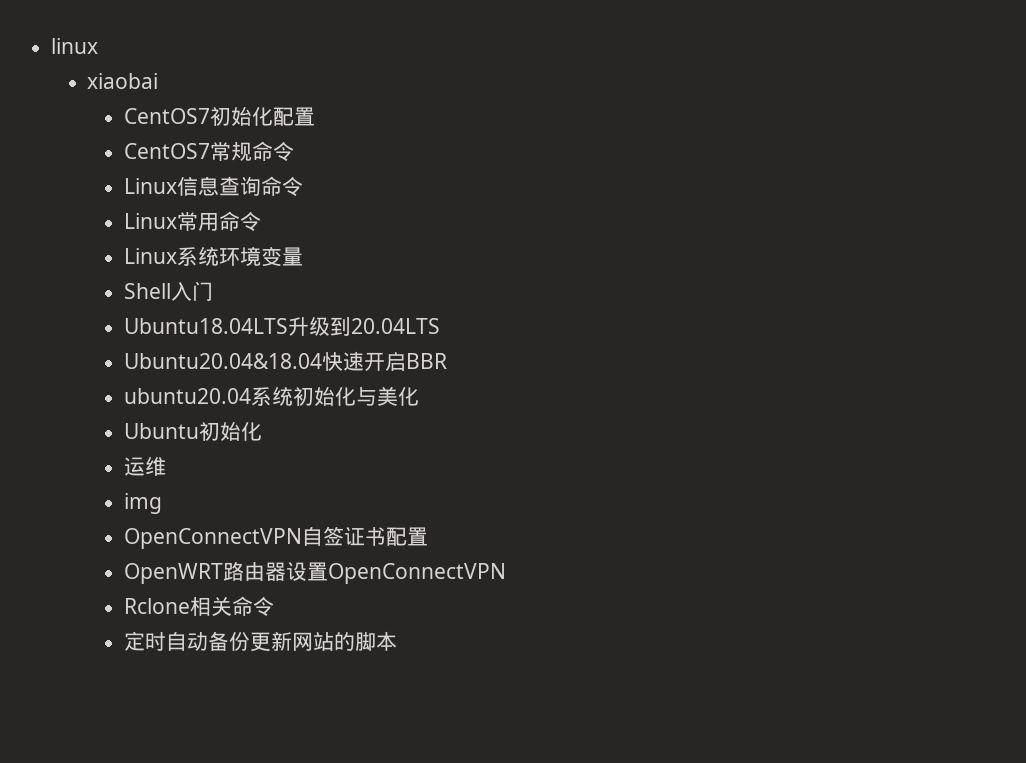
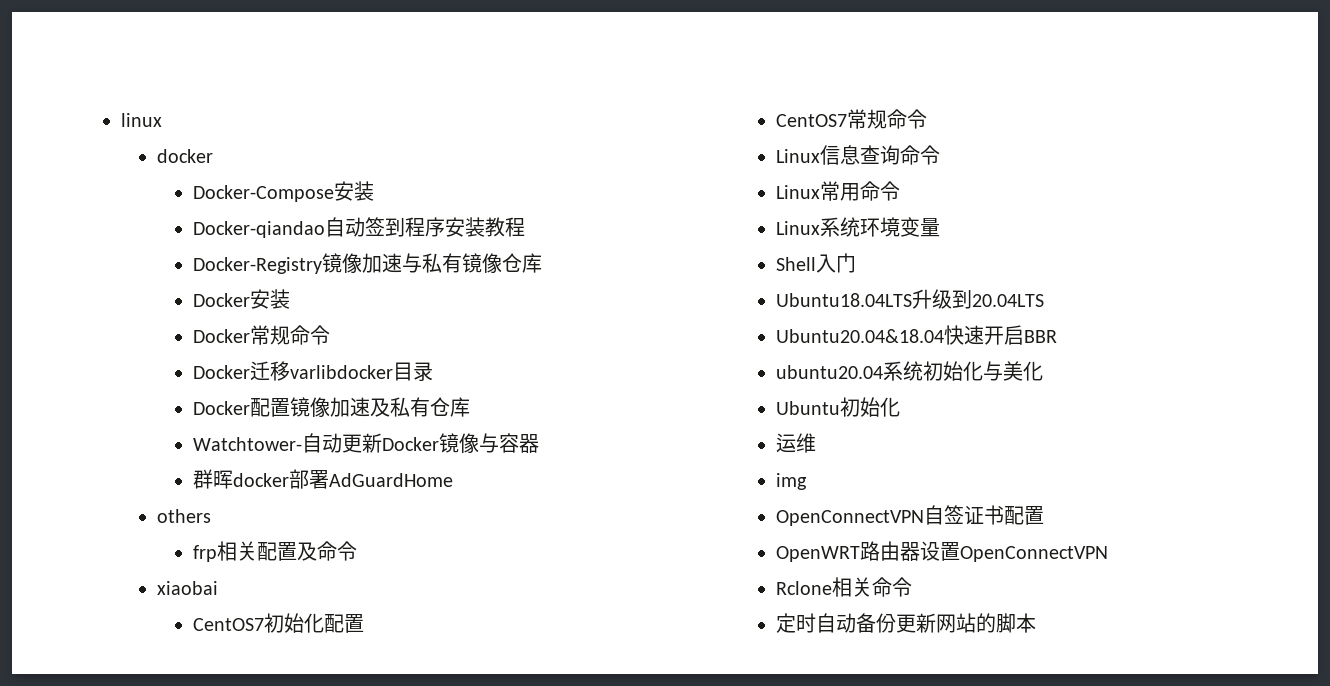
  linux
+ docker
+ Docker-Compose安装
+ Docker-qiandao自动签到程序安装教程
+ Docker-Registry镜像加速与私有镜像仓库
+ Docker安装
+ Docker常规命令
+ Docker迁移varlibdocker目录
+ Docker配置镜像加速及私有仓库
+ Watchtower-自动更新Docker镜像与容器
+ 群晖docker部署AdGuardHome
+ others
+ frp相关配置及命令

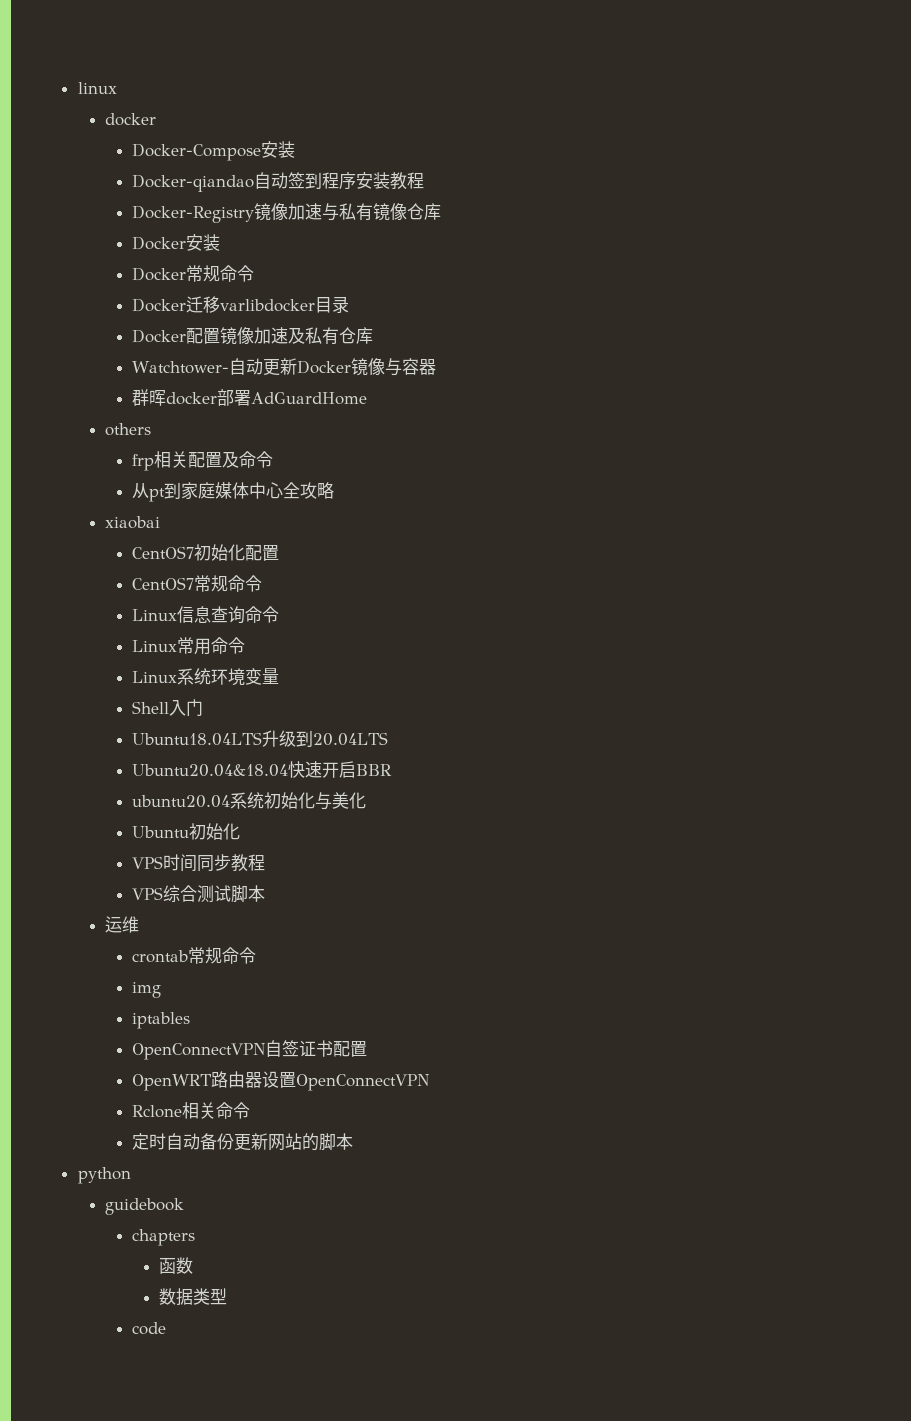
+ 从pt到家庭媒体中心全攻略
+ VPS时间同步教程
+ VPS综合测试脚本
  运维
+ crontab常规命令
+ iptables
+ python
+ guidebook
+ chapters
+ 函数
+ 数据类型
+ code

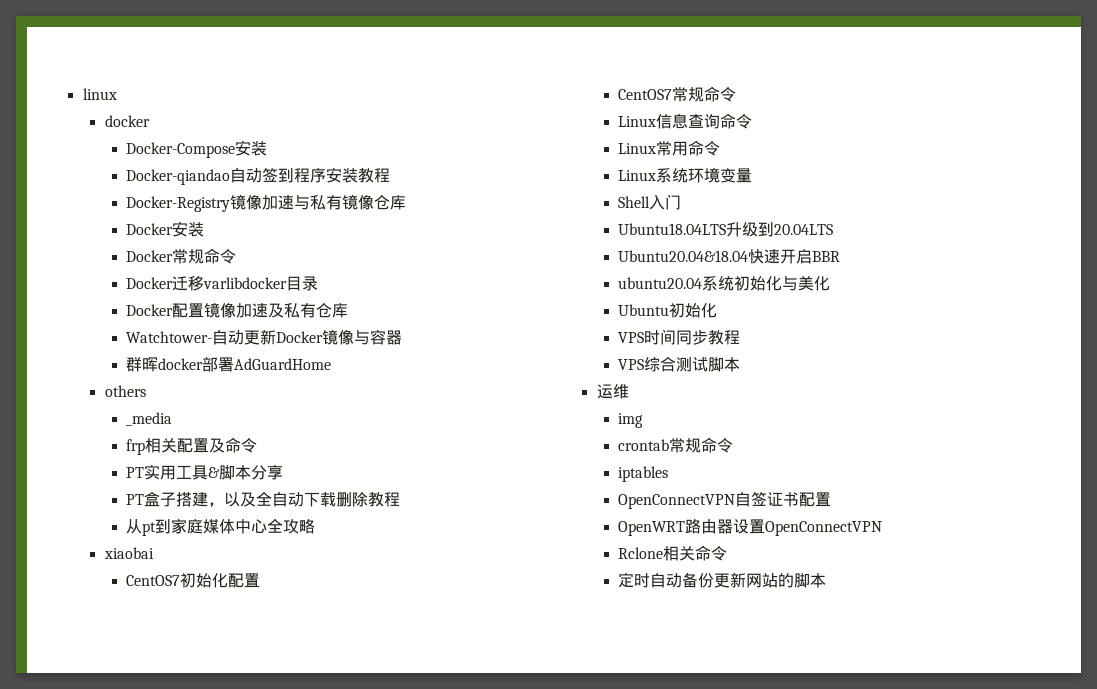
+ _media
+ PT实用工具&脚本分享
+ PT盒子搭建，以及全自动下载删除教程
+ img
- img
- python
- guidebook
- chapters
- 函数
- 数据类型
- code

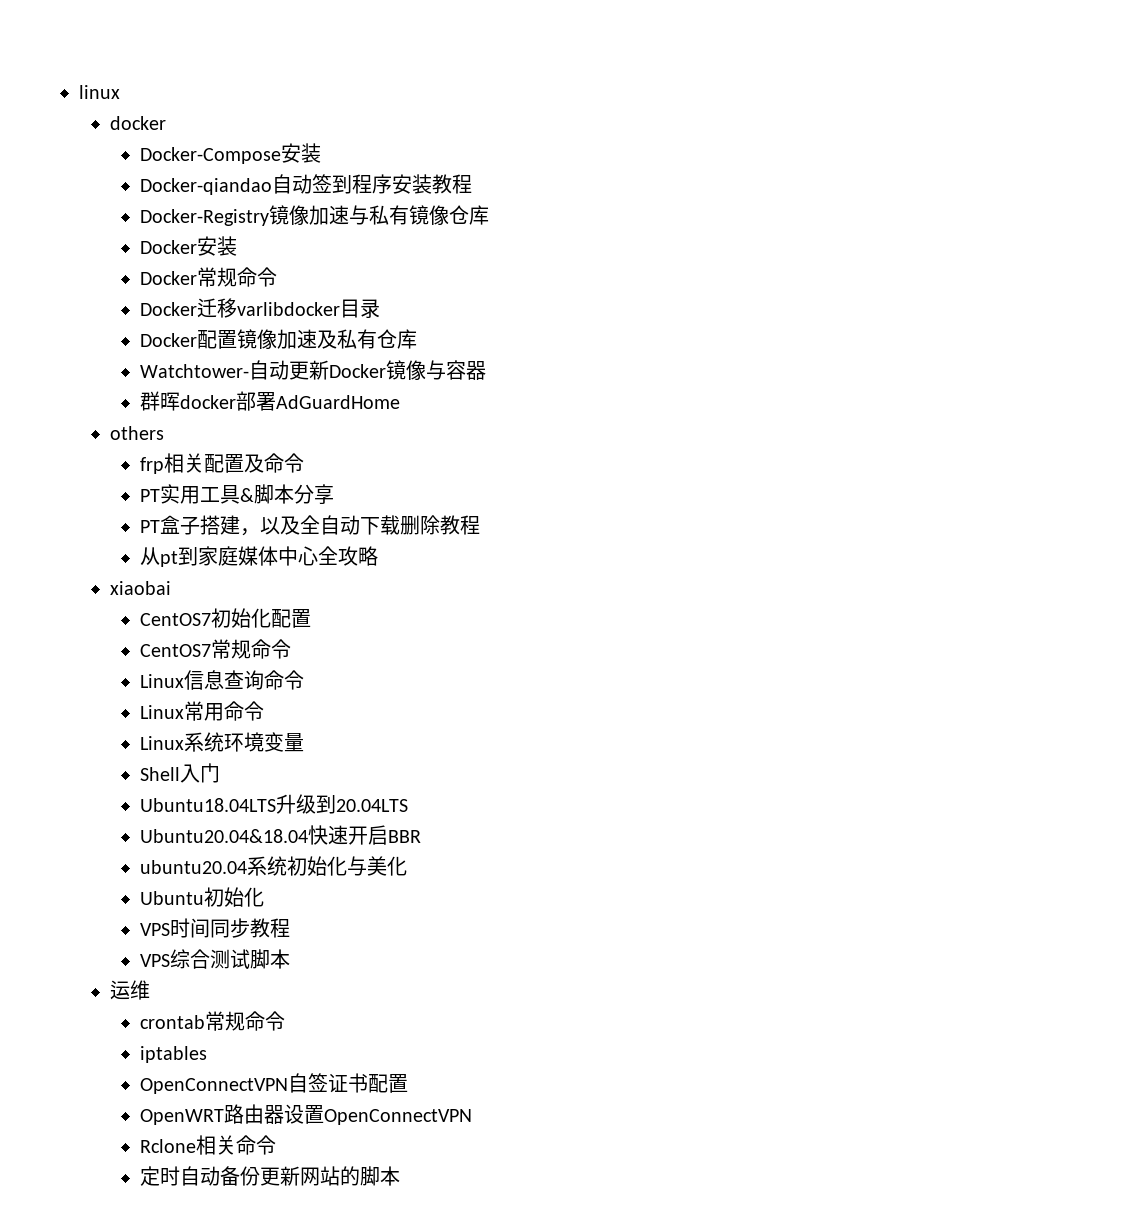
- _media
- img

